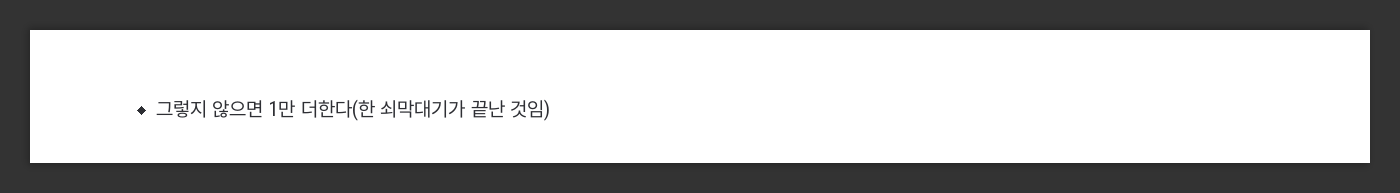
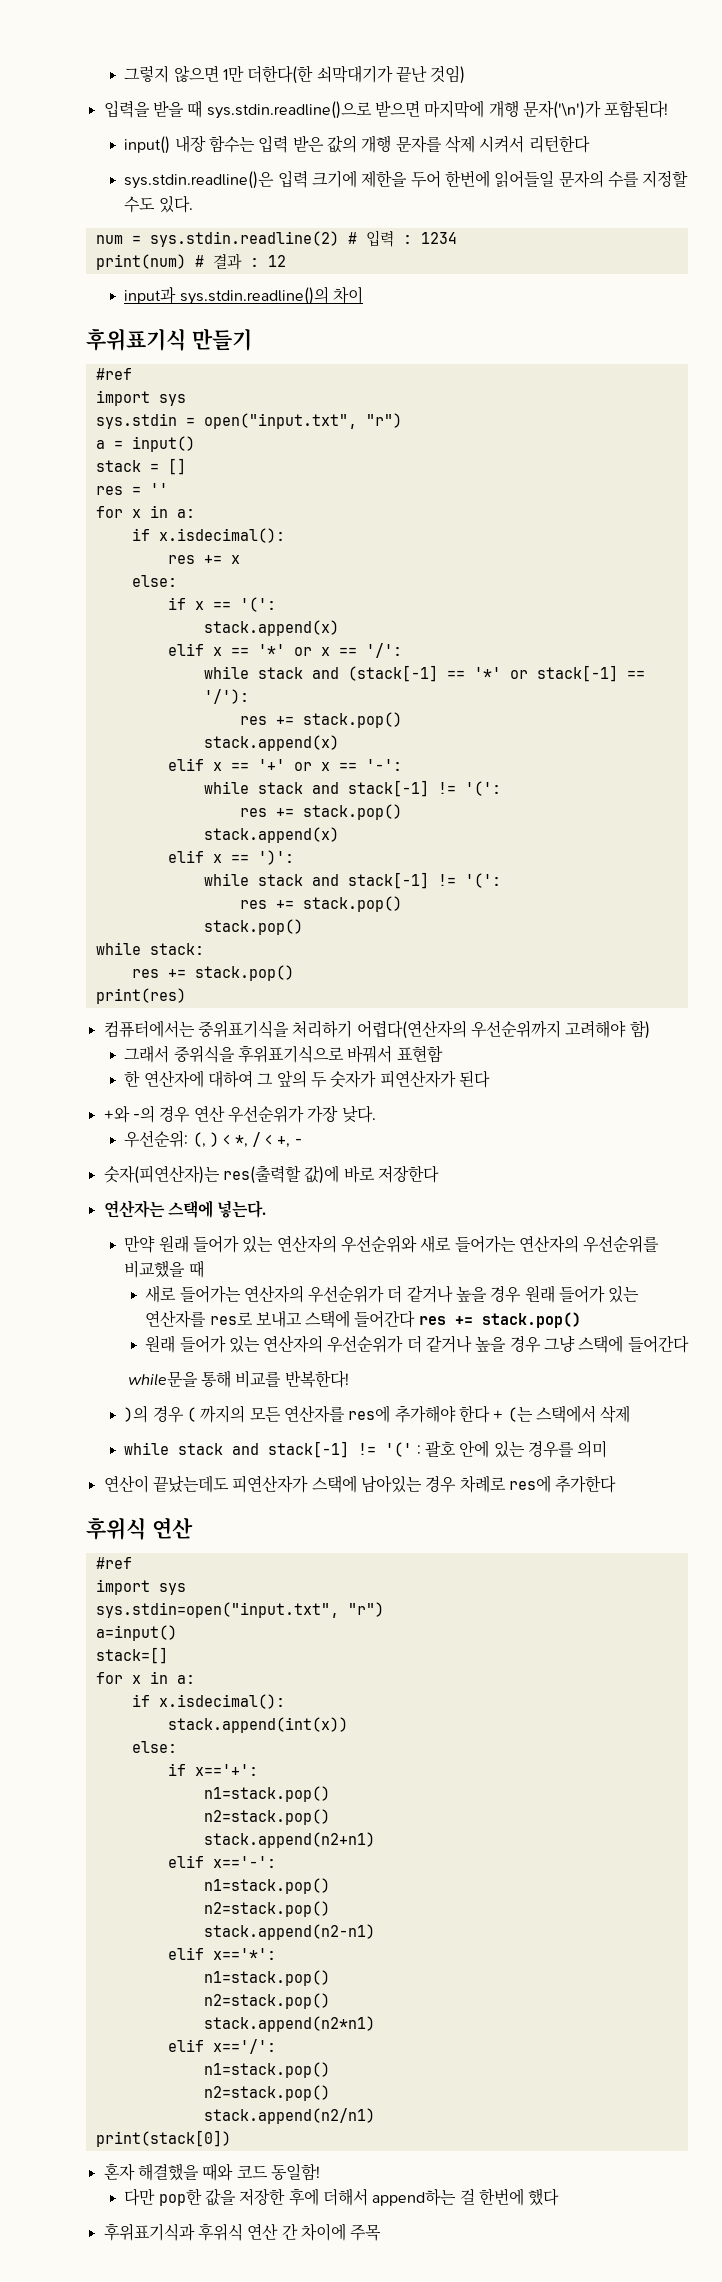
+ 입력을 받을 때 sys.stdin.readline()으로 받으면 마지막에 개행 문자('\n')가 포함된다!
+ input() 내장 함수는 입력 받은 값의 개행 문자를 삭제 시켜서 리턴한다
+ sys.stdin.readline()은 입력 크기에 제한을 두어 한번에 읽어들일 문자의 수를 지정할 수도 있다.
+ num = sys.stdin.readline(2) # 입력 : 1234
+ print(num) # 결과 : 12
+ input과 sys.stdin.readline()의 차이
+ 후위표기식 만들기
+ #ref
+ import sys
+ sys.stdin = open("input.txt", "r")
+ a = input()
+ stack = []
+ res = ''
+ for x in a:
+ if x.isdecimal():
+ res += x
+ else:
+ if x == '(':
+ stack.append(x)
+ elif x == '*' or x == '/':
+ while stack and (stack[-1] == '*' or stack[-1] == '/'):
+ res += stack.pop()
+ stack.append(x)
+ elif x == '+' or x == '-':
+ while stack and stack[-1] != '(':
+ res += stack.pop()
+ stack.append(x)
+ elif x == ')':
+ while stack and stack[-1] != '(':
+ res += stack.pop()
+ stack.pop()
+ while stack:
+ res += stack.pop()
+ print(res)
+ 컴퓨터에서는 중위표기식을 처리하기 어렵다(연산자의 우선순위까지 고려해야 함)
+ 그래서 중위식을 후위표기식으로 바꿔서 표현함
+ 한 연산자에 대하여 그 앞의 두 숫자가 피연산자가 된다
+ +와 -의 경우 연산 우선순위가 가장 낮다.
+ 우선순위: (, ) < *, / < +, -
+ 숫자(피연산자)는 res(출력할 값)에 바로 저장한다
+ 연산자는 스택에 넣는다.
+ 만약 원래 들어가 있는 연산자의 우선순위와 새로 들어가는 연산자의 우선순위를 비교했을 때
+ 새로 들어가는 연산자의 우선순위가 더 같거나 높을 경우 원래 들어가 있는 연산자를 res로 보내고 스택에 들어간다 res += stack.pop()
+ 원래 들어가 있는 연산자의 우선순위가 더 같거나 높을 경우 그냥 스택에 들어간다
+ while문을 통해 비교를 반복한다!
+ )의 경우 ( 까지의 모든 연산자를 res에 추가해야 한다 + (는 스택에서 삭제
+ while stack and stack[-1] != '(' : 괄호 안에 있는 경우를 의미
+ 연산이 끝났는데도 피연산자가 스택에 남아있는 경우 차례로 res에 추가한다
+ 후위식 연산
+ #ref
+ import sys
+ sys.stdin=open("input.txt", "r")
+ a=input()
+ stack=[]
+ for x in a:
+ if x.isdecimal():
+ stack.append(int(x))
+ else:
+ if x=='+':
+ n1=stack.pop()
+ n2=stack.pop()
+ stack.append(n2+n1)
+ elif x=='-':
+ n1=stack.pop()
+ n2=stack.pop()
+ stack.append(n2-n1)
+ elif x=='*':
+ n1=stack.pop()
+ n2=stack.pop()
+ stack.append(n2*n1)
+ elif x=='/':
+ n1=stack.pop()
+ n2=stack.pop()
+ stack.append(n2/n1)
+ print(stack[0])
+ 혼자 해결했을 때와 코드 동일함!
+ 다만 pop한 값을 저장한 후에 더해서 append하는 걸 한번에 했다
+ 후위표기식과 후위식 연산 간 차이에 주목

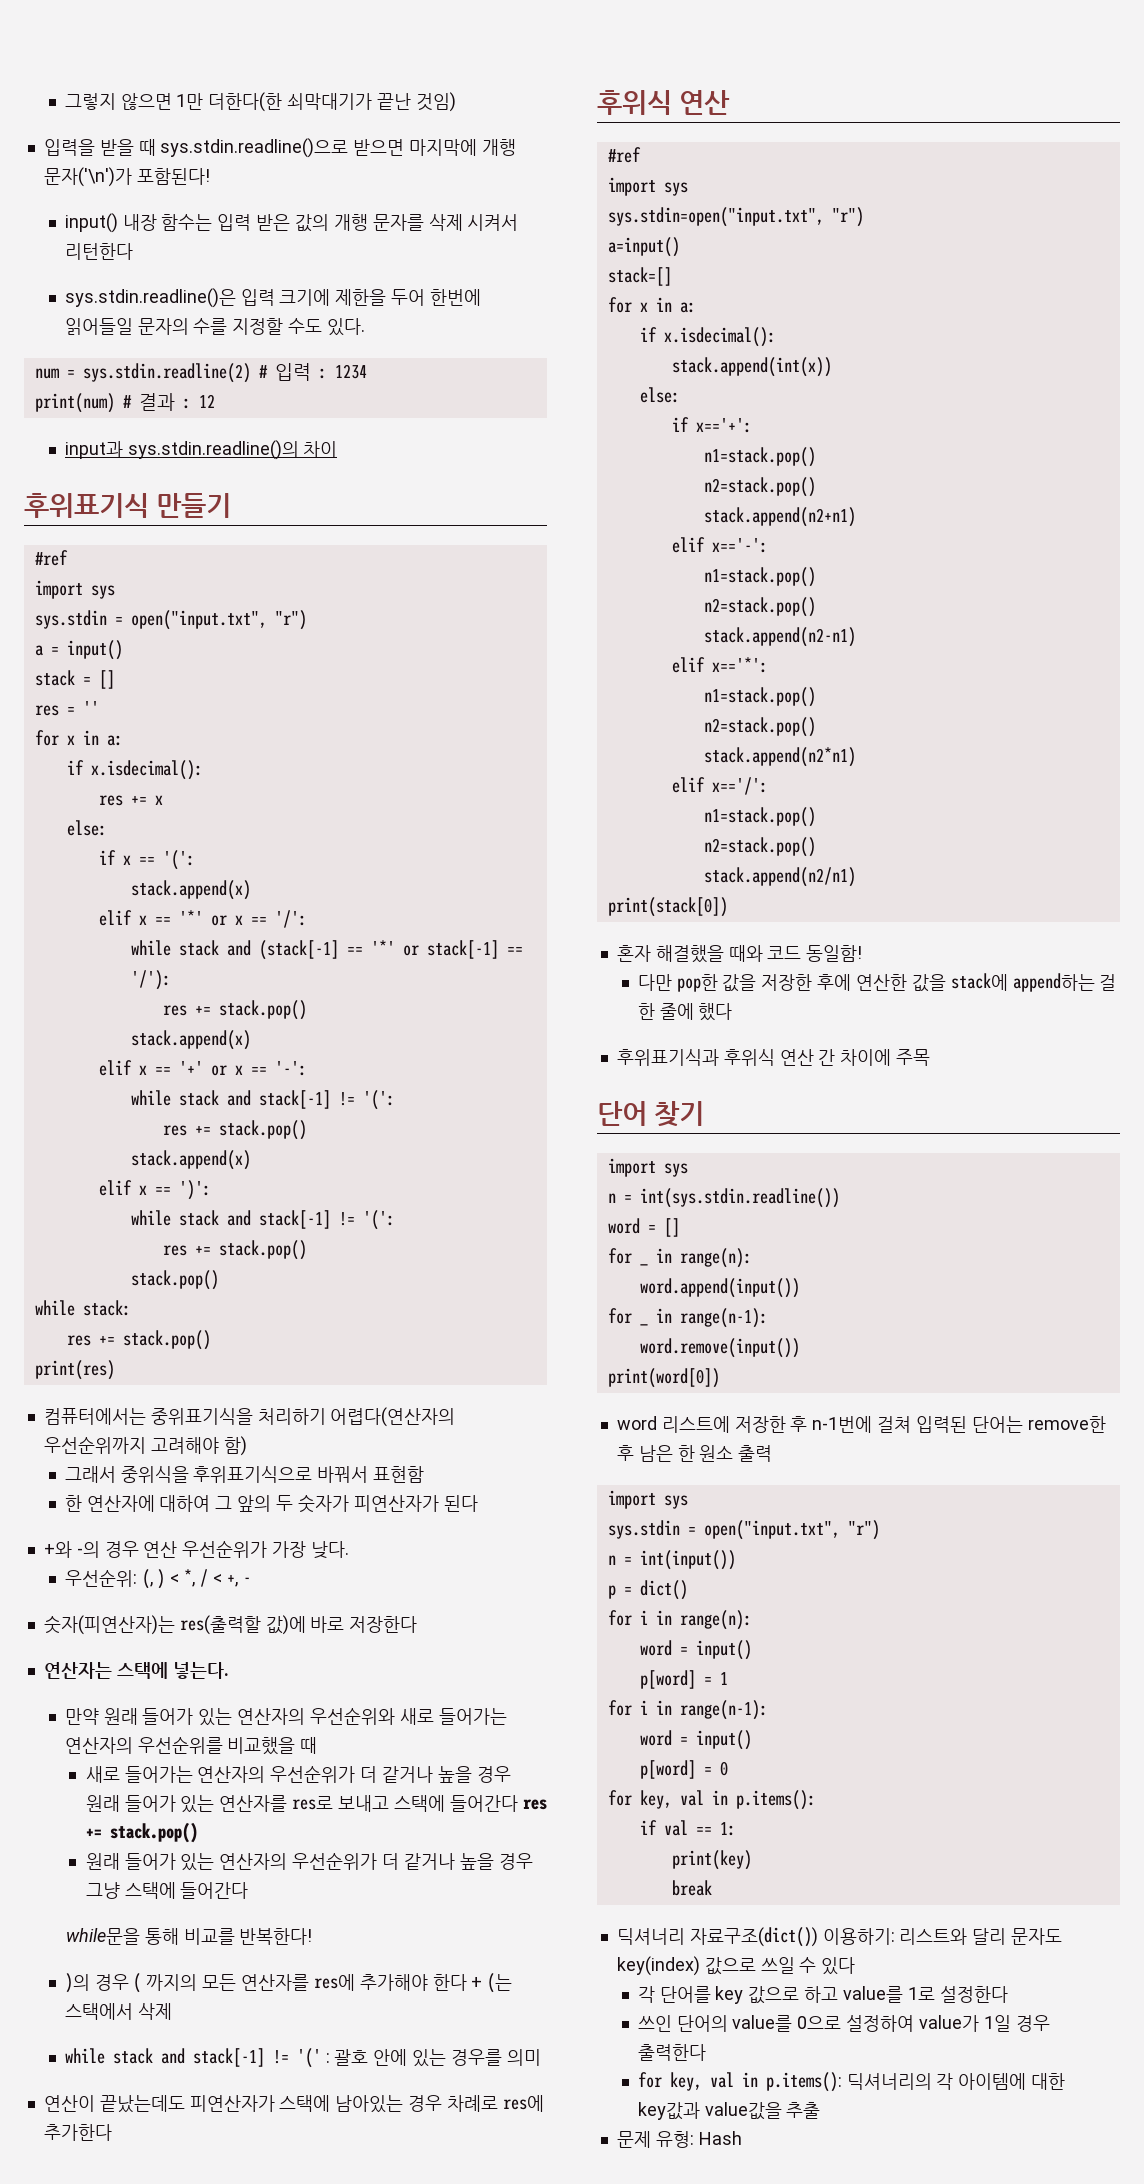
- 다만 pop한 값을 저장한 후에 더해서 append하는 걸 한번에 했다
+ 다만 pop한 값을 저장한 후에 연산한 값을 stack에 append하는 걸 한 줄에 했다
+ 단어 찾기
+ import sys
+ n = int(sys.stdin.readline())
+ word = []
+ for _ in range(n):
+ word.append(input())
+ for _ in range(n-1):
+ word.remove(input())
+ print(word[0])
+ word 리스트에 저장한 후 n-1번에 걸쳐 입력된 단어는 remove한 후 남은 한 원소 출력
+ import sys
+ sys.stdin = open("input.txt", "r")
+ n = int(input())
+ p = dict()
+ for i in range(n):
+ word = input()
+ p[word] = 1
+ for i in range(n-1):
+ word = input()
+ p[word] = 0
+ for key, val in p.items():
+ if val == 1:
+ print(key)
+ break
+ 딕셔너리 자료구조(dict()) 이용하기: 리스트와 달리 문자도 key(index) 값으로 쓰일 수 있다
+ 각 단어를 key 값으로 하고 value를 1로 설정한다
+ 쓰인 단어의 value를 0으로 설정하여 value가 1일 경우 출력한다
+ for key, val in p.items(): 딕셔너리의 각 아이템에 대한 key값과 value값을 추출
+ 문제 유형: Hash

